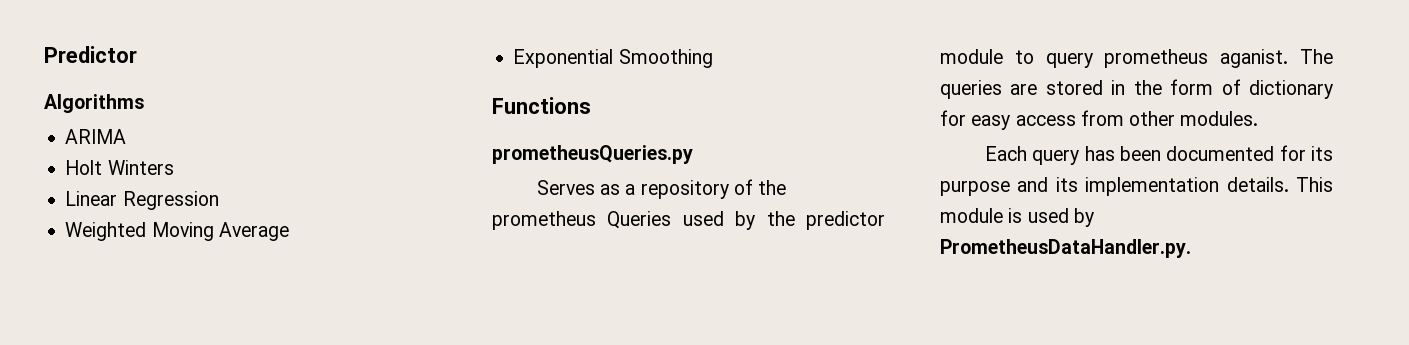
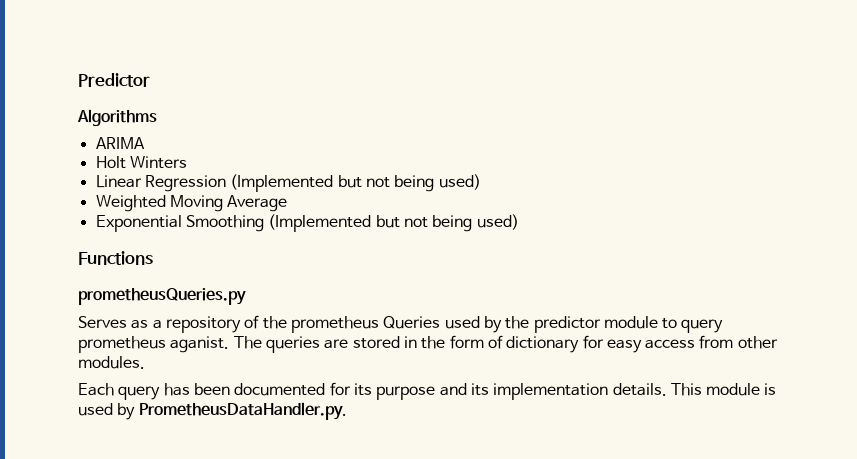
- Linear Regression
+ Linear Regression (Implemented but not being used)
- Exponential Smoothing
+ Exponential Smoothing (Implemented but not being used)

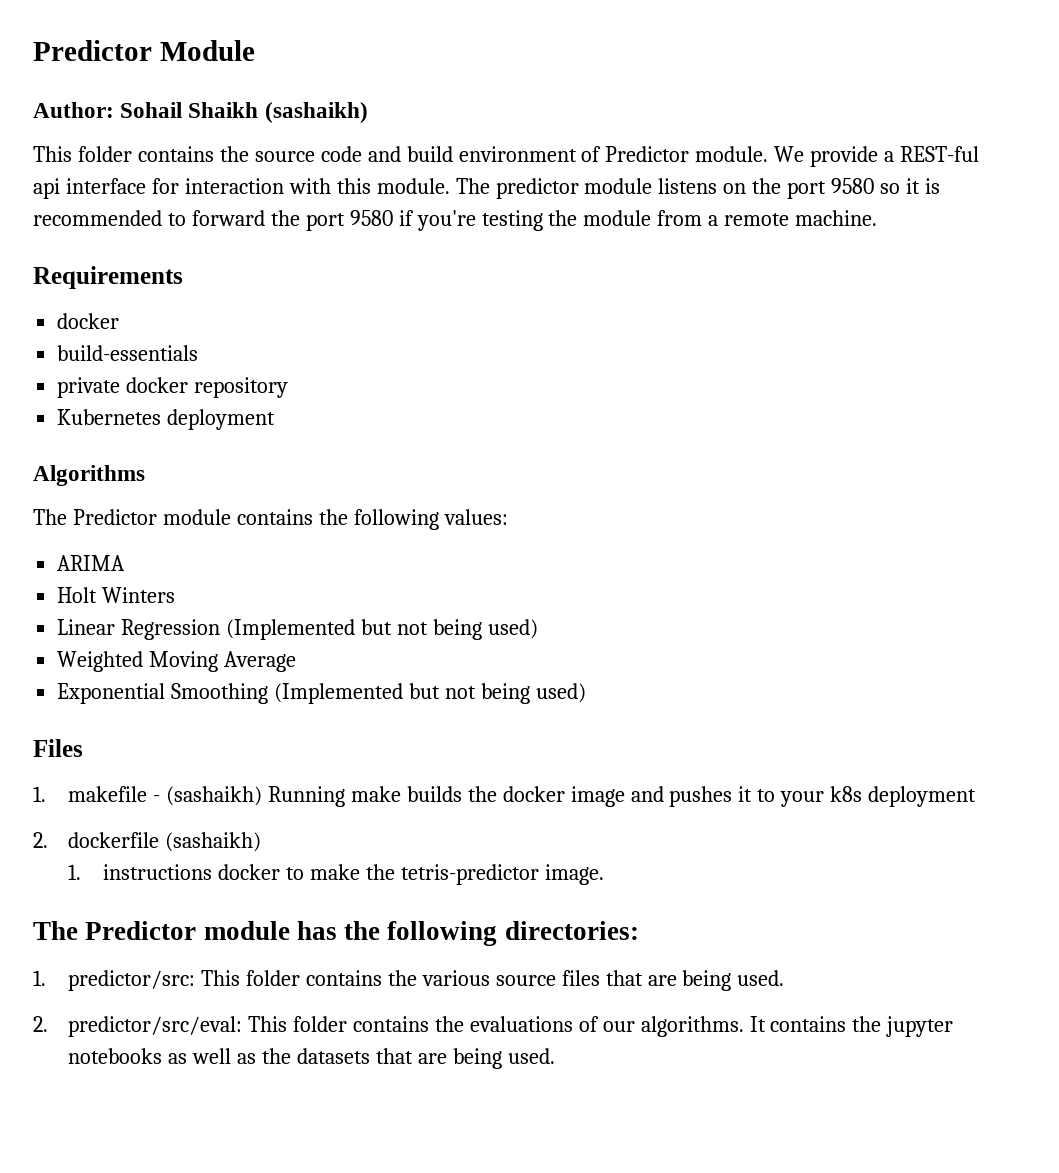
- Predictor
+ Predictor Module
+ Author: Sohail Shaikh (sashaikh)
+ This folder contains the source code and build environment of Predictor module. We provide a REST-ful api interface for interaction with this module. The predictor module listens on the port 9580 so it is recommended to forward the port 9580 if you're testing the module from a remote machine.
+ Requirements
+ docker
+ build-essentials
+ private docker repository
+ Kubernetes deployment
  Algorithms
+ The Predictor module contains the following values:
- Functions
- prometheusQueries.py
- Serves as a repository of the prometheus Queries used by the predictor module to query prometheus aganist. The queries are stored in the form of dictionary for easy access from other modules.
- Each query has been documented for its purpose and its implementation details. This module is used by PrometheusDataHandler.py.
+ Files
+ 1. makefile - (sashaikh) Running make builds the docker image and pushes it to your k8s deployment
+ 2. dockerfile (sashaikh)
+ 1. instructions docker to make the tetris-predictor image.
+ The Predictor module has the following directories:
+ 1. predictor/src: This folder contains the various source files that are being used.
+ 2. predictor/src/eval: This folder contains the evaluations of our algorithms. It contains the jupyter notebooks as well as the datasets that are being used.

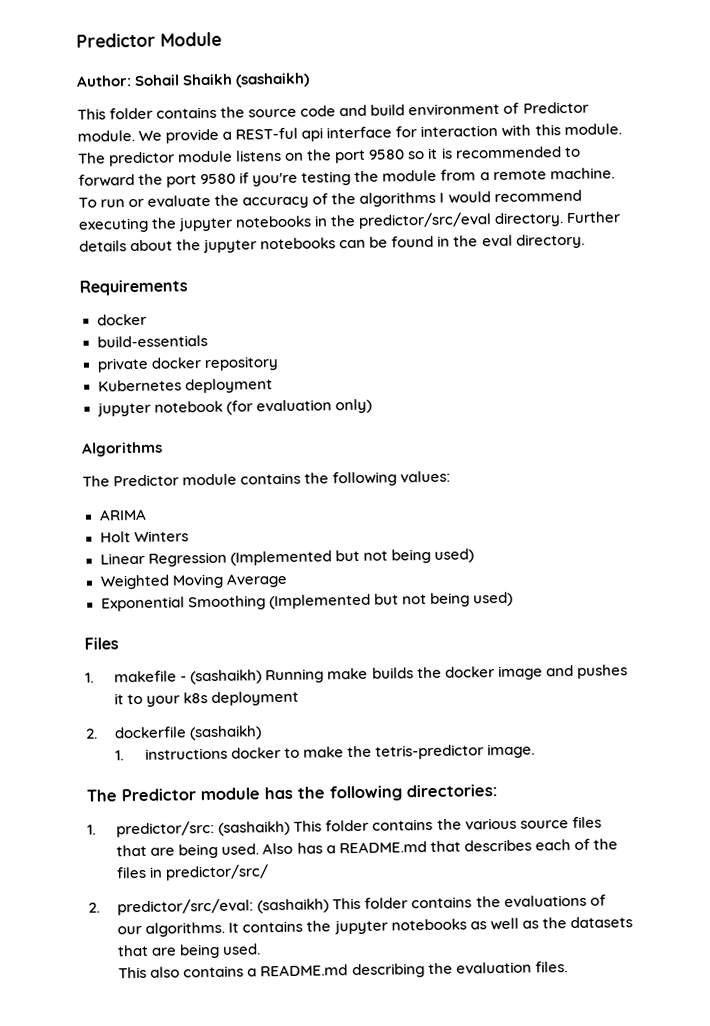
+ To run or evaluate the accuracy of the algorithms I would recommend executing the jupyter notebooks in the predictor/src/eval directory. Further details about the jupyter notebooks can be found in the eval directory.
+ jupyter notebook (for evaluation only)
- 1. predictor/src: This folder contains the various source files that are being used.
+ 1. predictor/src: (sashaikh) This folder contains the various source files that are being used. Also has a README.md that describes each of the files in predictor/src/
- 2. predictor/src/eval: This folder contains the evaluations of our algorithms.
+ 2. predictor/src/eval: (sashaikh) This folder contains the evaluations of our algorithms.
+ This also contains a README.md describing the evaluation files.

